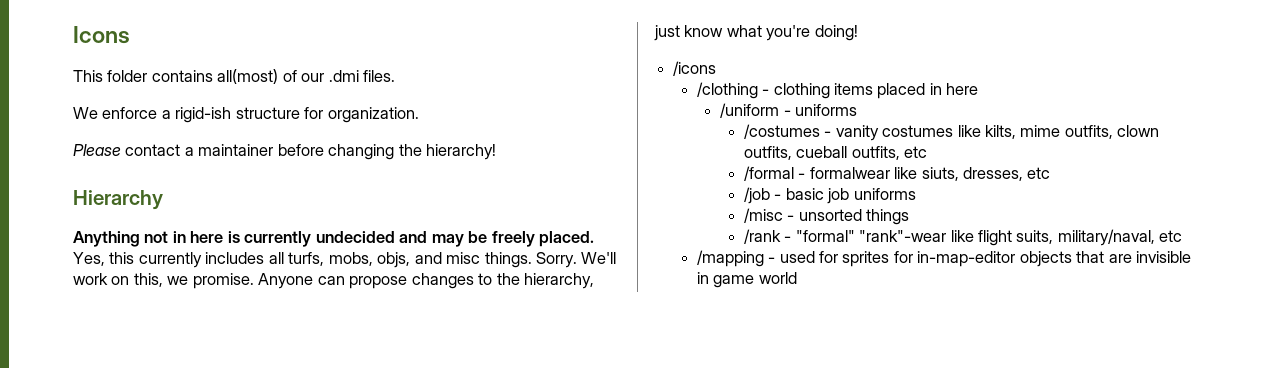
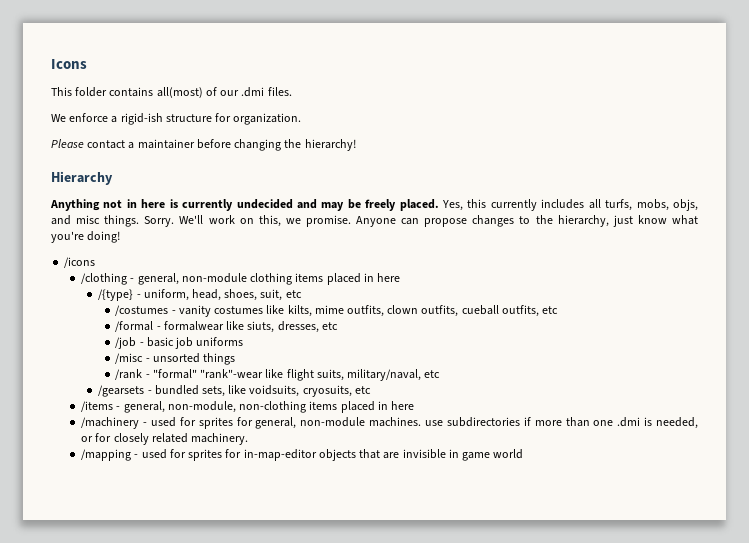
- /clothing - clothing items placed in here
+ /clothing - general, non-module clothing items placed in here
- /uniform - uniforms
+ /{type} - uniform, head, shoes, suit, etc
+ /gearsets - bundled sets, like voidsuits, cryosuits, etc
+ /items - general, non-module, non-clothing items placed in here
+ /machinery - used for sprites for general, non-module machines. use subdirectories if more than one .dmi is needed, or for closely related machinery.

